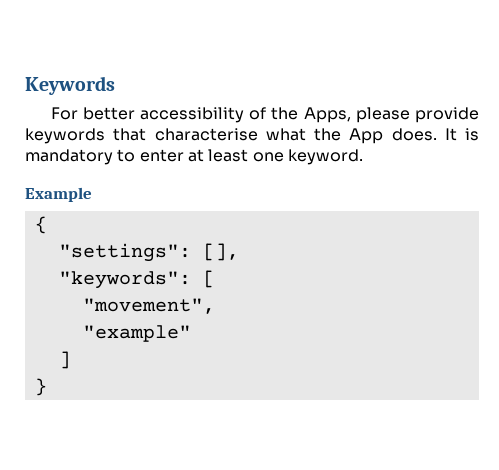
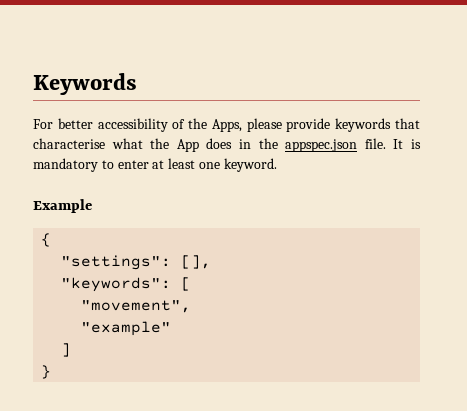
- For better accessibility of the Apps, please provide keywords that characterise what the App does.
+ For better accessibility of the Apps, please provide keywords that characterise what the App does in the appspec.json file.

